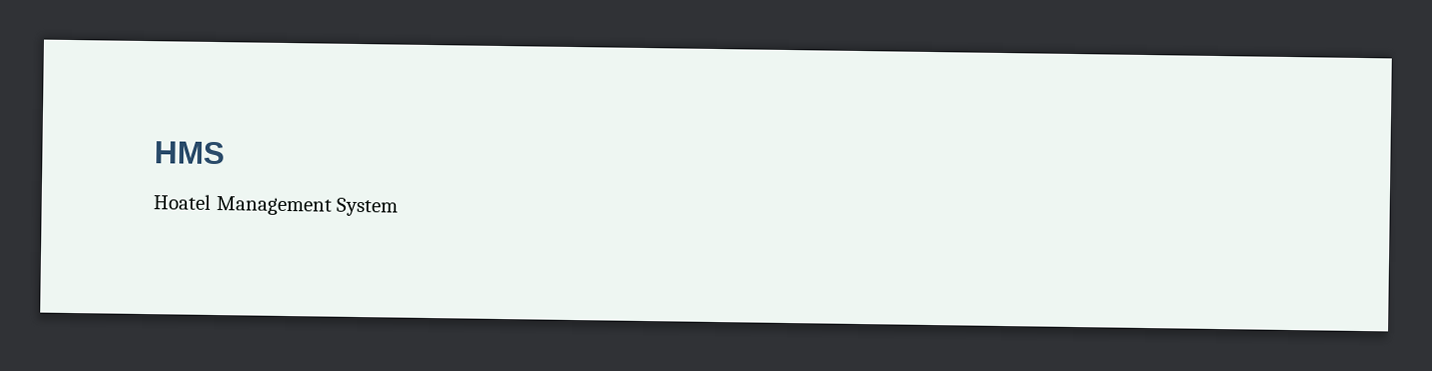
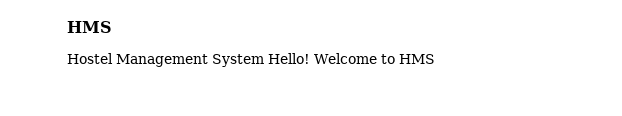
- Hoatel Management System
+ Hostel Management System Hello! Welcome to HMS

